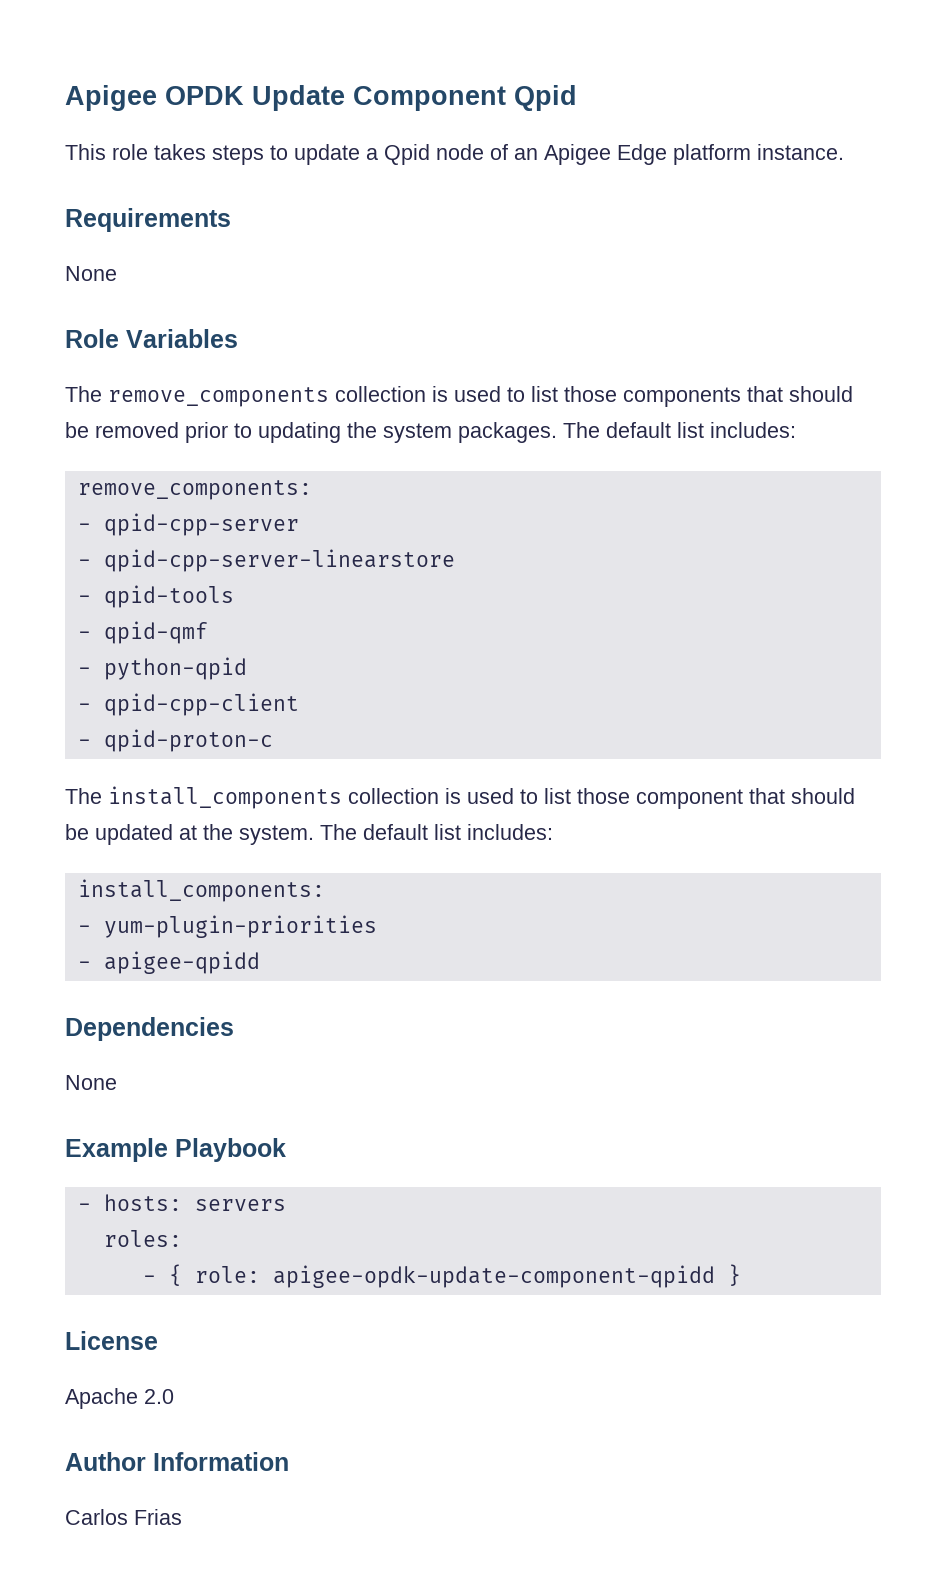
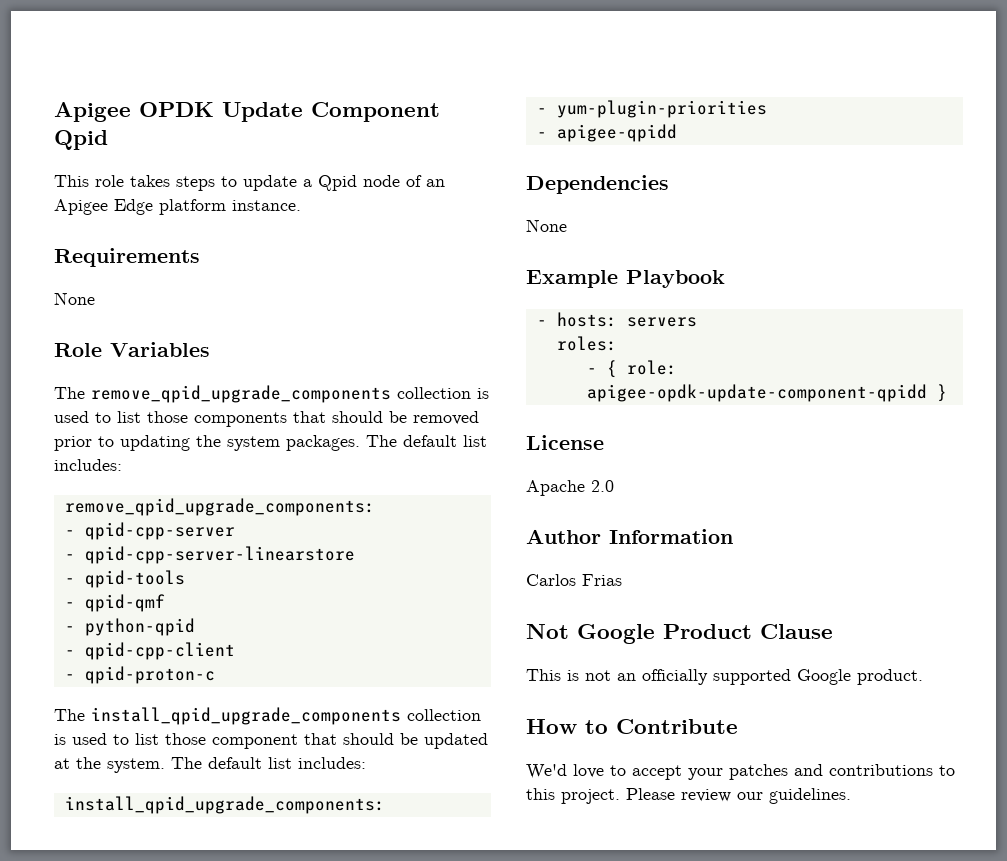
- The remove_components collection is used to list those components that should be removed prior to updating the system packages.
+ The remove_qpid_upgrade_components collection is used to list those components that should be removed prior to updating the system packages.
- remove_components:
+ remove_qpid_upgrade_components:
- The install_components collection is used to list those component that should be updated at the system.
+ The install_qpid_upgrade_components collection is used to list those component that should be updated at the system.
- install_components:
+ install_qpid_upgrade_components:
+ Not Google Product Clause
+ This is not an officially supported Google product.
+ How to Contribute
+ We'd love to accept your patches and contributions to this project. Please review our guidelines.

